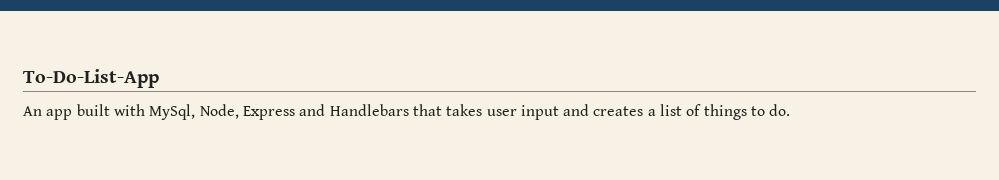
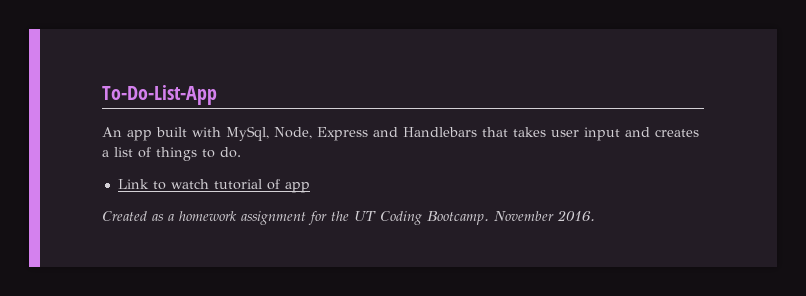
+ Link to watch tutorial of app
+ Created as a homework assignment for the UT Coding Bootcamp. November 2016.

